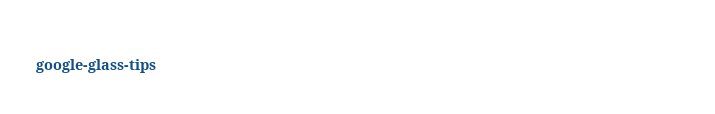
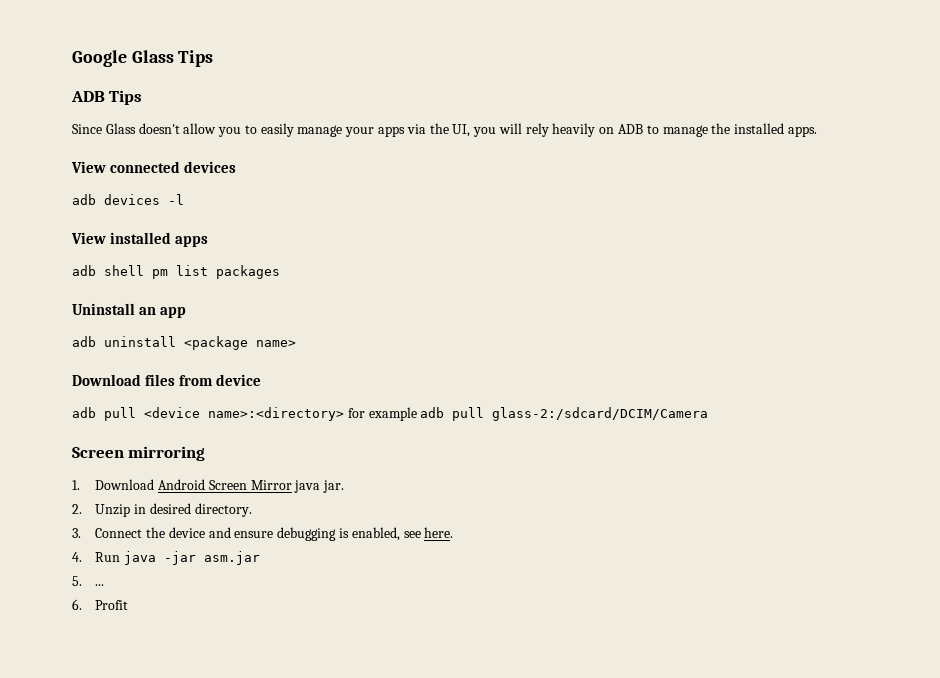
- google-glass-tips
+ Google Glass Tips
+ ADB Tips
+ Since Glass doesn't allow you to easily manage your apps via the UI, you will rely heavily on ADB to manage the installed apps.
+ View connected devices
+ adb devices -l
+ View installed apps
+ adb shell pm list packages
+ Uninstall an app
+ adb uninstall <package name>
+ Download files from device
+ adb pull <device name>:<directory> for example adb pull glass-2:/sdcard/DCIM/Camera
+ Screen mirroring
+ 1. Download Android Screen Mirror java jar.
+ 2. Unzip in desired directory.
+ 3. Connect the device and ensure debugging is enabled, see here.
+ 4. Run java -jar asm.jar
+ 5. ...
+ 6. Profit

